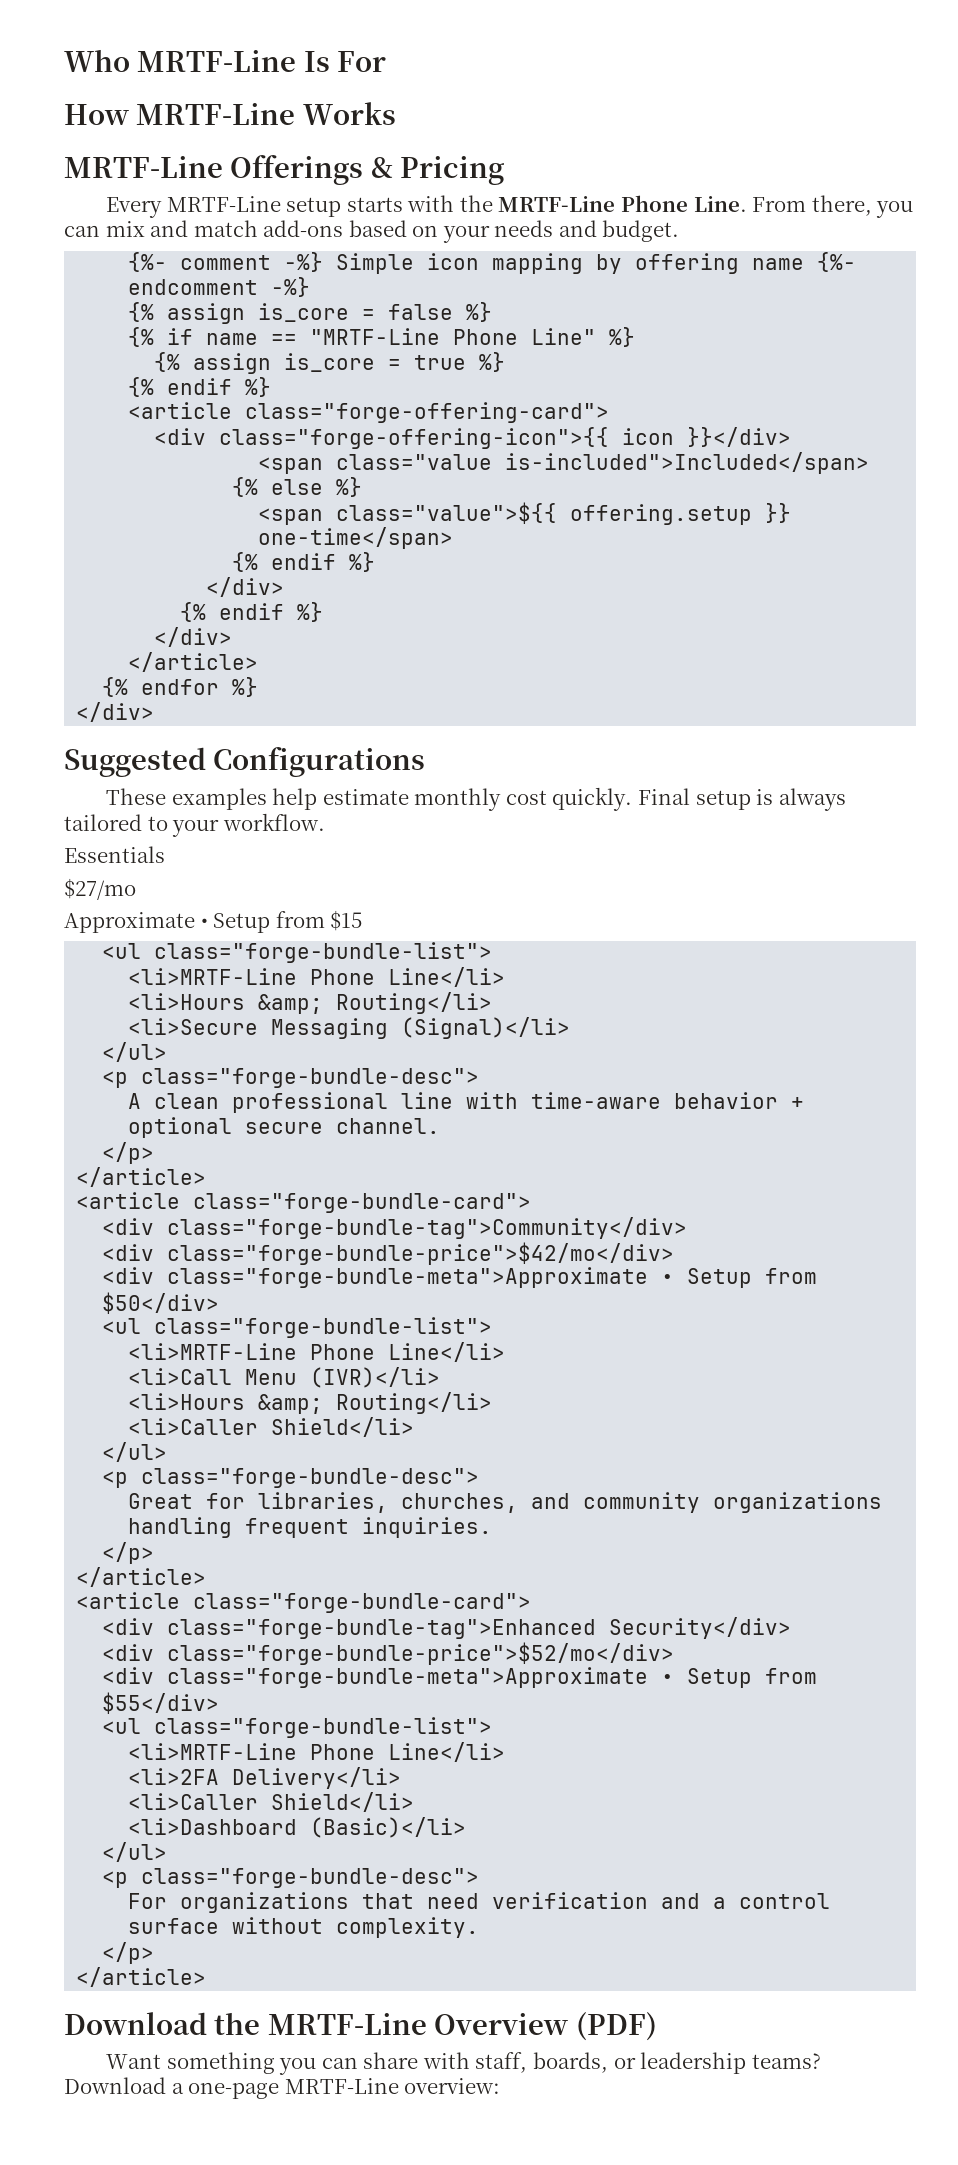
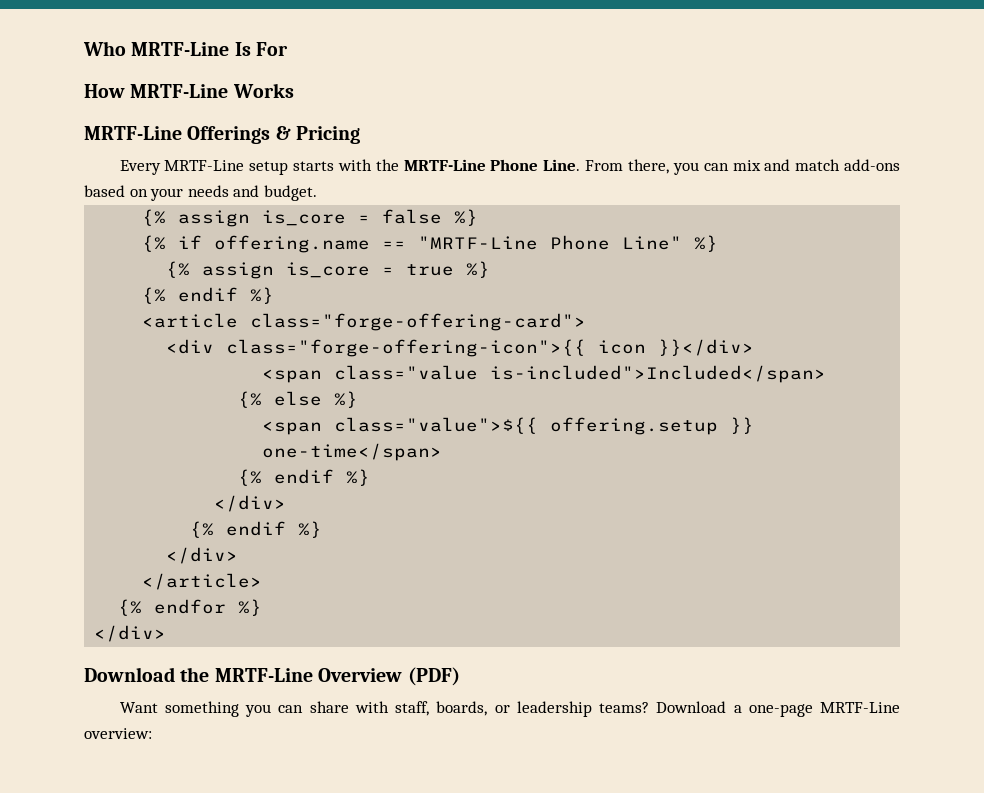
- {%- comment -%} Simple icon mapping by offering name {%- endcomment -%}
- {% if name == "MRTF-Line Phone Line" %}
+ {% if offering.name == "MRTF-Line Phone Line" %}
- Suggested Configurations
- These examples help estimate monthly cost quickly. Final setup is always tailored to your workflow.
- Essentials
- $27/mo
- Approximate • Setup from $15
- <ul class="forge-bundle-list">
- <li>MRTF-Line Phone Line</li>
- <li>Hours &amp; Routing</li>
- <li>Secure Messaging (Signal)</li>
- </ul>
- <p class="forge-bundle-desc">
- A clean professional line with time-aware behavior + optional secure channel.
- </p>
- </article>
- <article class="forge-bundle-card">
- <div class="forge-bundle-tag">Community</div>
- <div class="forge-bundle-price">$42/mo</div>
- <div class="forge-bundle-meta">Approximate • Setup from $50</div>
- <ul class="forge-bundle-list">
- <li>MRTF-Line Phone Line</li>
- <li>Call Menu (IVR)</li>
- <li>Hours &amp; Routing</li>
- <li>Caller Shield</li>
- </ul>
- <p class="forge-bundle-desc">
- Great for libraries, churches, and community organizations handling frequent inquiries.
- </p>
- </article>
- <article class="forge-bundle-card">
- <div class="forge-bundle-tag">Enhanced Security</div>
- <div class="forge-bundle-price">$52/mo</div>
- <div class="forge-bundle-meta">Approximate • Setup from $55</div>
- <ul class="forge-bundle-list">
- <li>MRTF-Line Phone Line</li>
- <li>2FA Delivery</li>
- <li>Caller Shield</li>
- <li>Dashboard (Basic)</li>
- </ul>
- <p class="forge-bundle-desc">
- For organizations that need verification and a control surface without complexity.
- </p>
- </article>

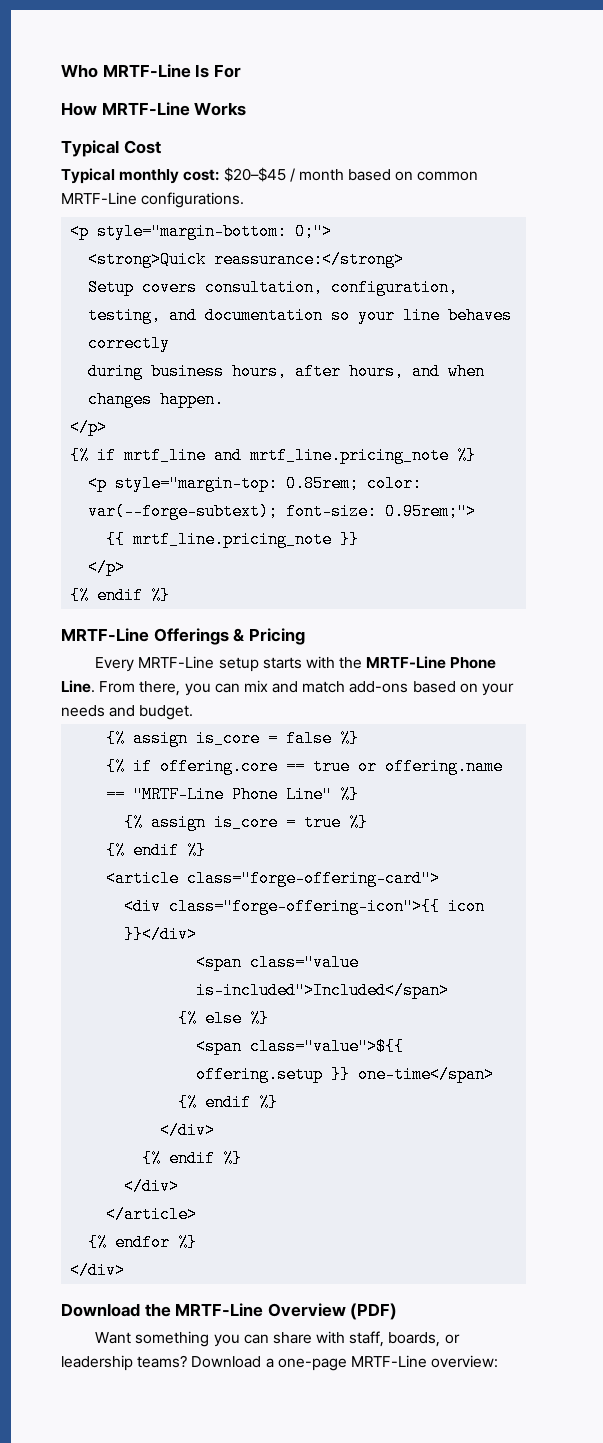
+ Typical Cost
+ Typical monthly cost: $20–$45 / month based on common MRTF-Line configurations.
+ <p style="margin-bottom: 0;">
+ <strong>Quick reassurance:</strong>
+ Setup covers consultation, configuration, testing, and documentation so your line behaves correctly
+ during business hours, after hours, and when changes happen.
+ </p>
+ {% if mrtf_line and mrtf_line.pricing_note %}
+ <p style="margin-top: 0.85rem; color: var(--forge-subtext); font-size: 0.95rem;">
+ {{ mrtf_line.pricing_note }}
+ </p>
+ {% endif %}
- {% if offering.name == "MRTF-Line Phone Line" %}
+ {% if offering.core == true or offering.name == "MRTF-Line Phone Line" %}

